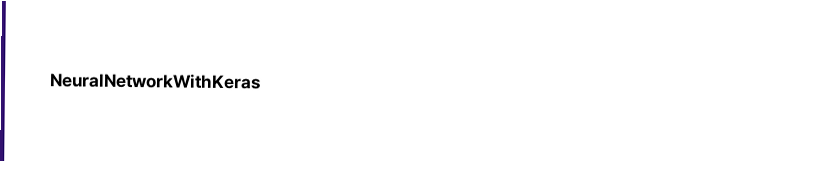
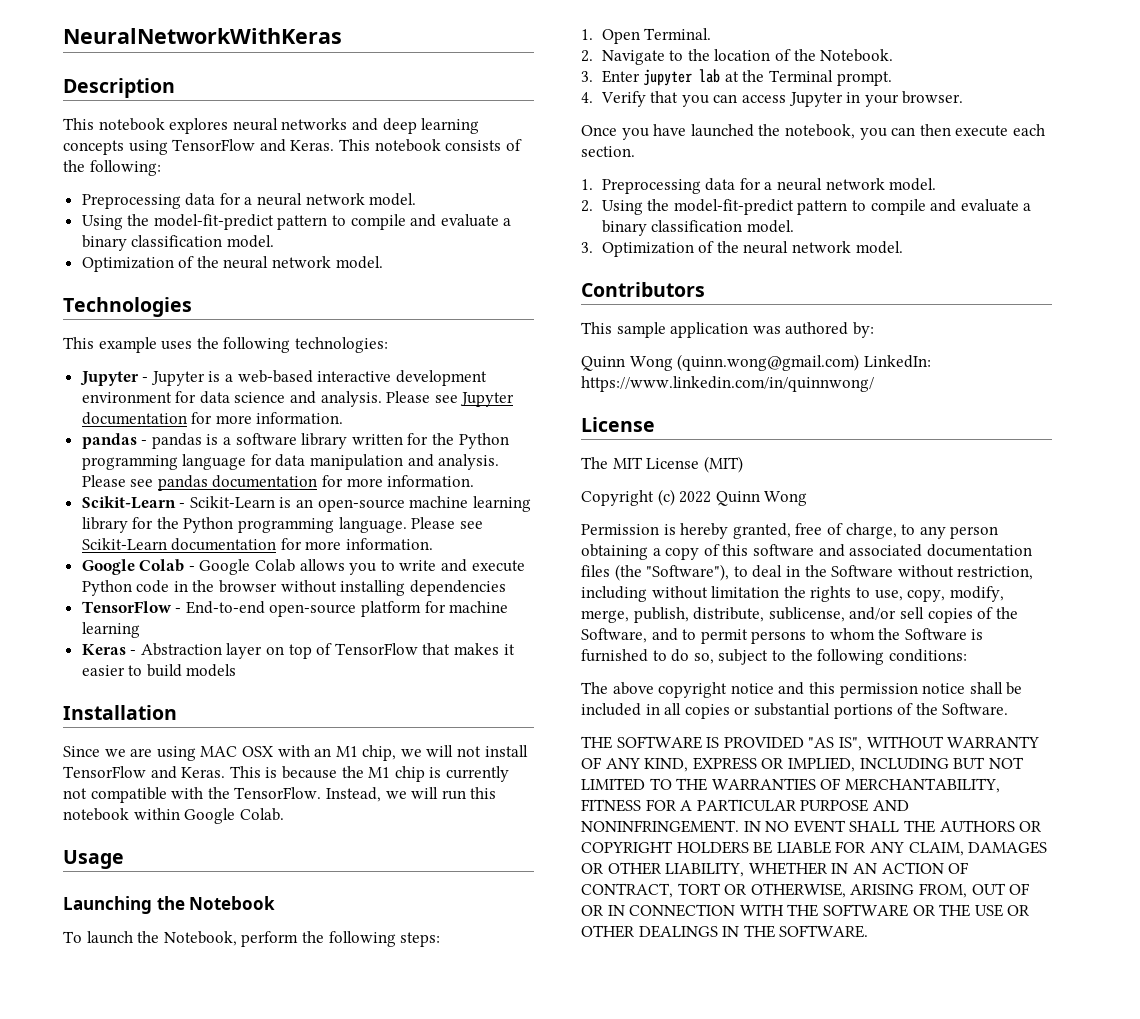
+ Description
+ This notebook explores neural networks and deep learning concepts using TensorFlow and Keras. This notebook consists of the following:
+ Preprocessing data for a neural network model.
+ Using the model-fit-predict pattern to compile and evaluate a binary classification model.
+ Optimization of the neural network model.
+ Technologies
+ This example uses the following technologies:
+ Jupyter - Jupyter is a web-based interactive development environment for data science and analysis. Please see Jupyter documentation for more information.
+ pandas - pandas is a software library written for the Python programming language for data manipulation and analysis. Please see pandas documentation for more information.
+ Scikit-Learn - Scikit-Learn is an open-source machine learning library for the Python programming language. Please see Scikit-Learn documentation for more information.
+ Google Colab - Google Colab allows you to write and execute Python code in the browser without installing dependencies
+ TensorFlow - End-to-end open-source platform for machine learning
+ Keras - Abstraction layer on top of TensorFlow that makes it easier to build models
+ Installation
+ Since we are using MAC OSX with an M1 chip, we will not install TensorFlow and Keras. This is because the M1 chip is currently not compatible with the TensorFlow. Instead, we will run this notebook within Google Colab.
+ Usage
+ Launching the Notebook
+ To launch the Notebook, perform the following steps:
+ 1. Open Terminal.
+ 2. Navigate to the location of the Notebook.
+ 3. Enter jupyter lab at the Terminal prompt.
+ 4. Verify that you can access Jupyter in your browser.
+ Once you have launched the notebook, you can then execute each section.
+ 1. Preprocessing data for a neural network model.
+ 2. Using the model-fit-predict pattern to compile and evaluate a binary classification model.
+ 3. Optimization of the neural network model.
+ Contributors
+ This sample application was authored by:
+ Quinn Wong (quinn.wong@gmail.com) LinkedIn: https://www.linkedin.com/in/quinnwong/
+ License
+ The MIT License (MIT)
+ Copyright (c) 2022 Quinn Wong
+ Permission is hereby granted, free of charge, to any person obtaining a copy of this software and associated documentation files (the "Software"), to deal in the Software without restriction, including without limitation the rights to use, copy, modify, merge, publish, distribute, sublicense, and/or sell copies of the Software, and to permit persons to whom the Software is furnished to do so, subject to the following conditions:
+ The above copyright notice and this permission notice shall be included in all copies or substantial portions of the Software.
+ THE SOFTWARE IS PROVIDED "AS IS", WITHOUT WARRANTY OF ANY KIND, EXPRESS OR IMPLIED, INCLUDING BUT NOT LIMITED TO THE WARRANTIES OF MERCHANTABILITY, FITNESS FOR A PARTICULAR PURPOSE AND NONINFRINGEMENT. IN NO EVENT SHALL THE AUTHORS OR COPYRIGHT HOLDERS BE LIABLE FOR ANY CLAIM, DAMAGES OR OTHER LIABILITY, WHETHER IN AN ACTION OF CONTRACT, TORT OR OTHERWISE, ARISING FROM, OUT OF OR IN CONNECTION WITH THE SOFTWARE OR THE USE OR OTHER DEALINGS IN THE SOFTWARE.

